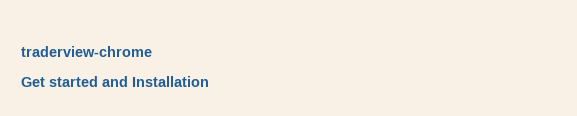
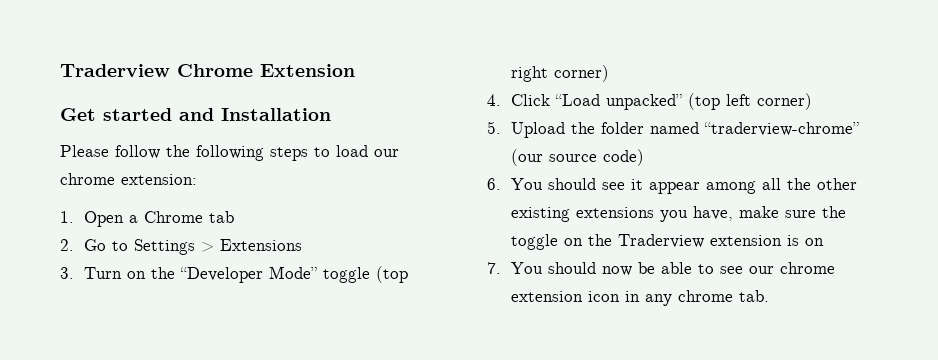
- traderview-chrome
+ Traderview Chrome Extension
+ Please follow the following steps to load our chrome extension:
+ 1. Open a Chrome tab
+ 2. Go to Settings > Extensions
+ 3. Turn on the “Developer Mode” toggle (top right corner)
+ 4. Click “Load unpacked” (top left corner)
+ 5. Upload the folder named “traderview-chrome” (our source code)
+ 6. You should see it appear among all the other existing extensions you have, make sure the toggle on the Traderview extension is on
+ 7. You should now be able to see our chrome extension icon in any chrome tab.

